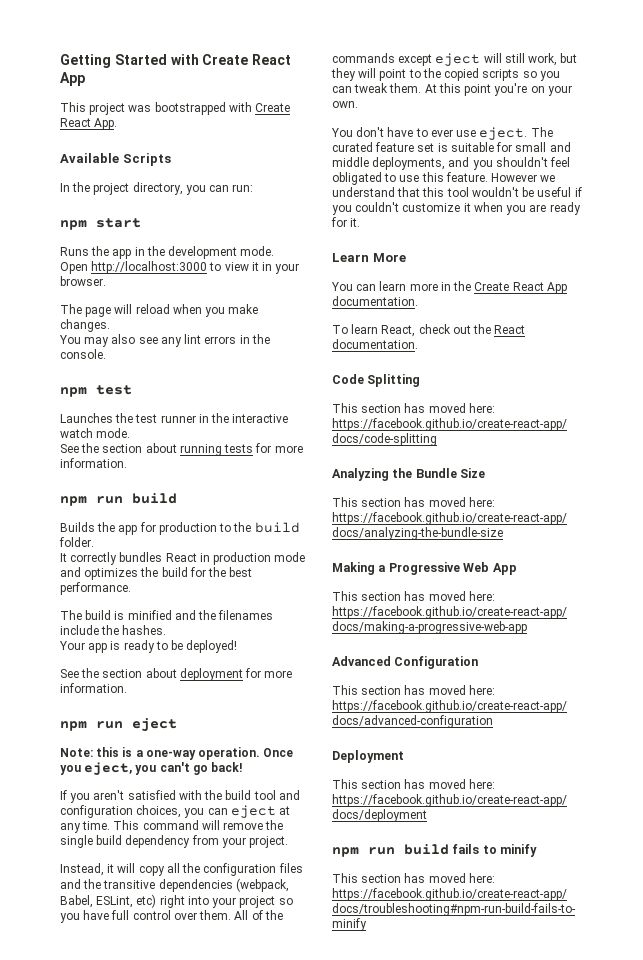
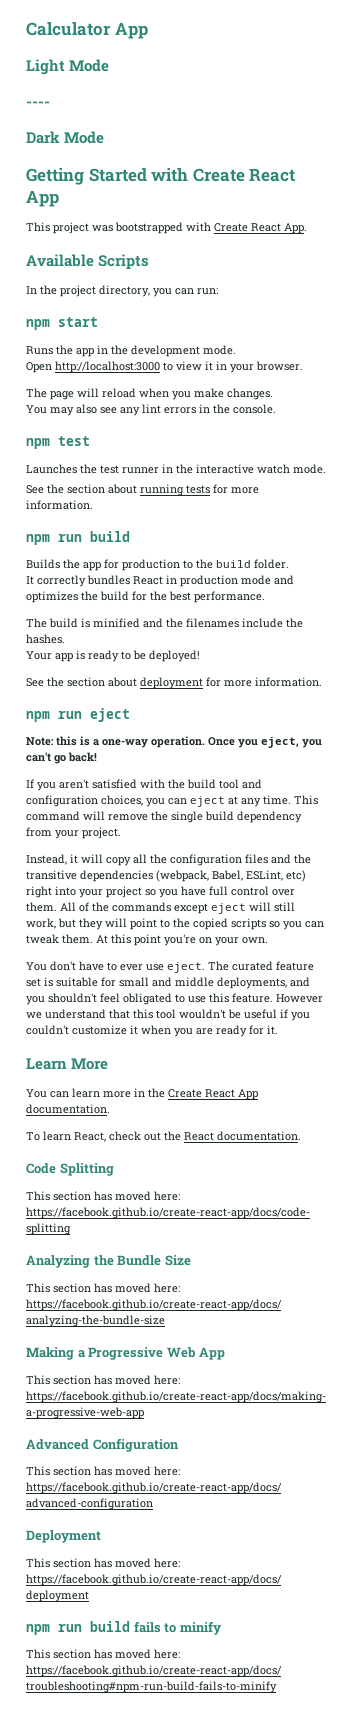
+ Calculator App
+ Light Mode
+ ----
+ Dark Mode

